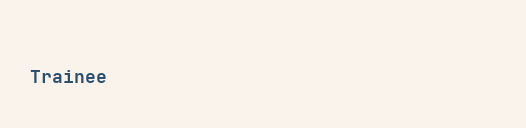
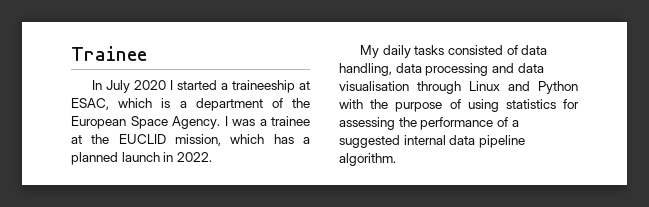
+ In July 2020 I started a traineeship at ESAC, which is a department of the European Space Agency. I was a trainee at the EUCLID mission, which has a planned launch in 2022.
+ My daily tasks consisted of data handling, data processing and data visualisation through Linux and Python with the purpose of using statistics for assessing the performance of a suggested internal data pipeline algorithm.

